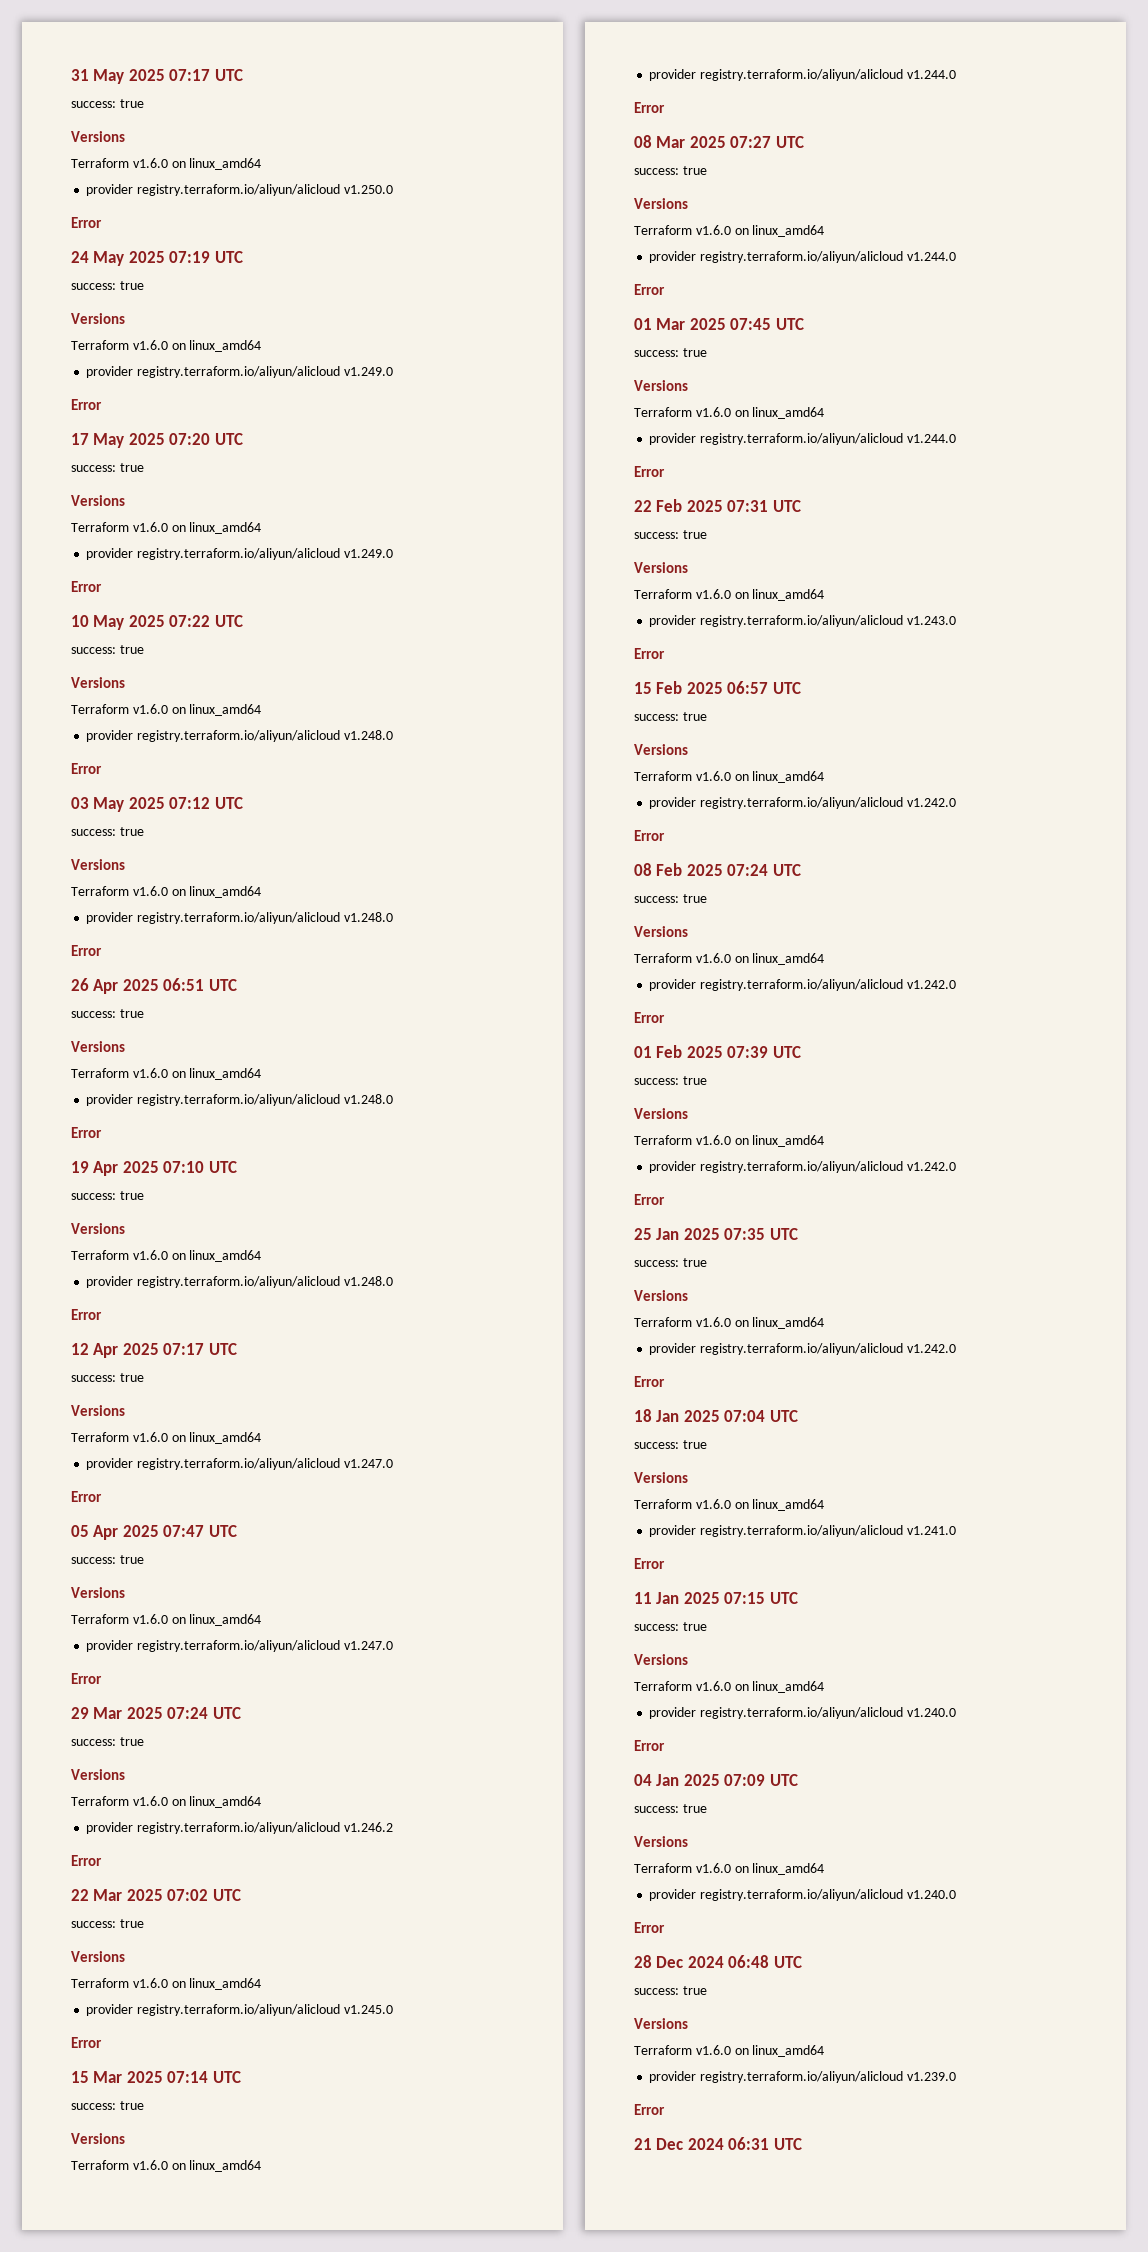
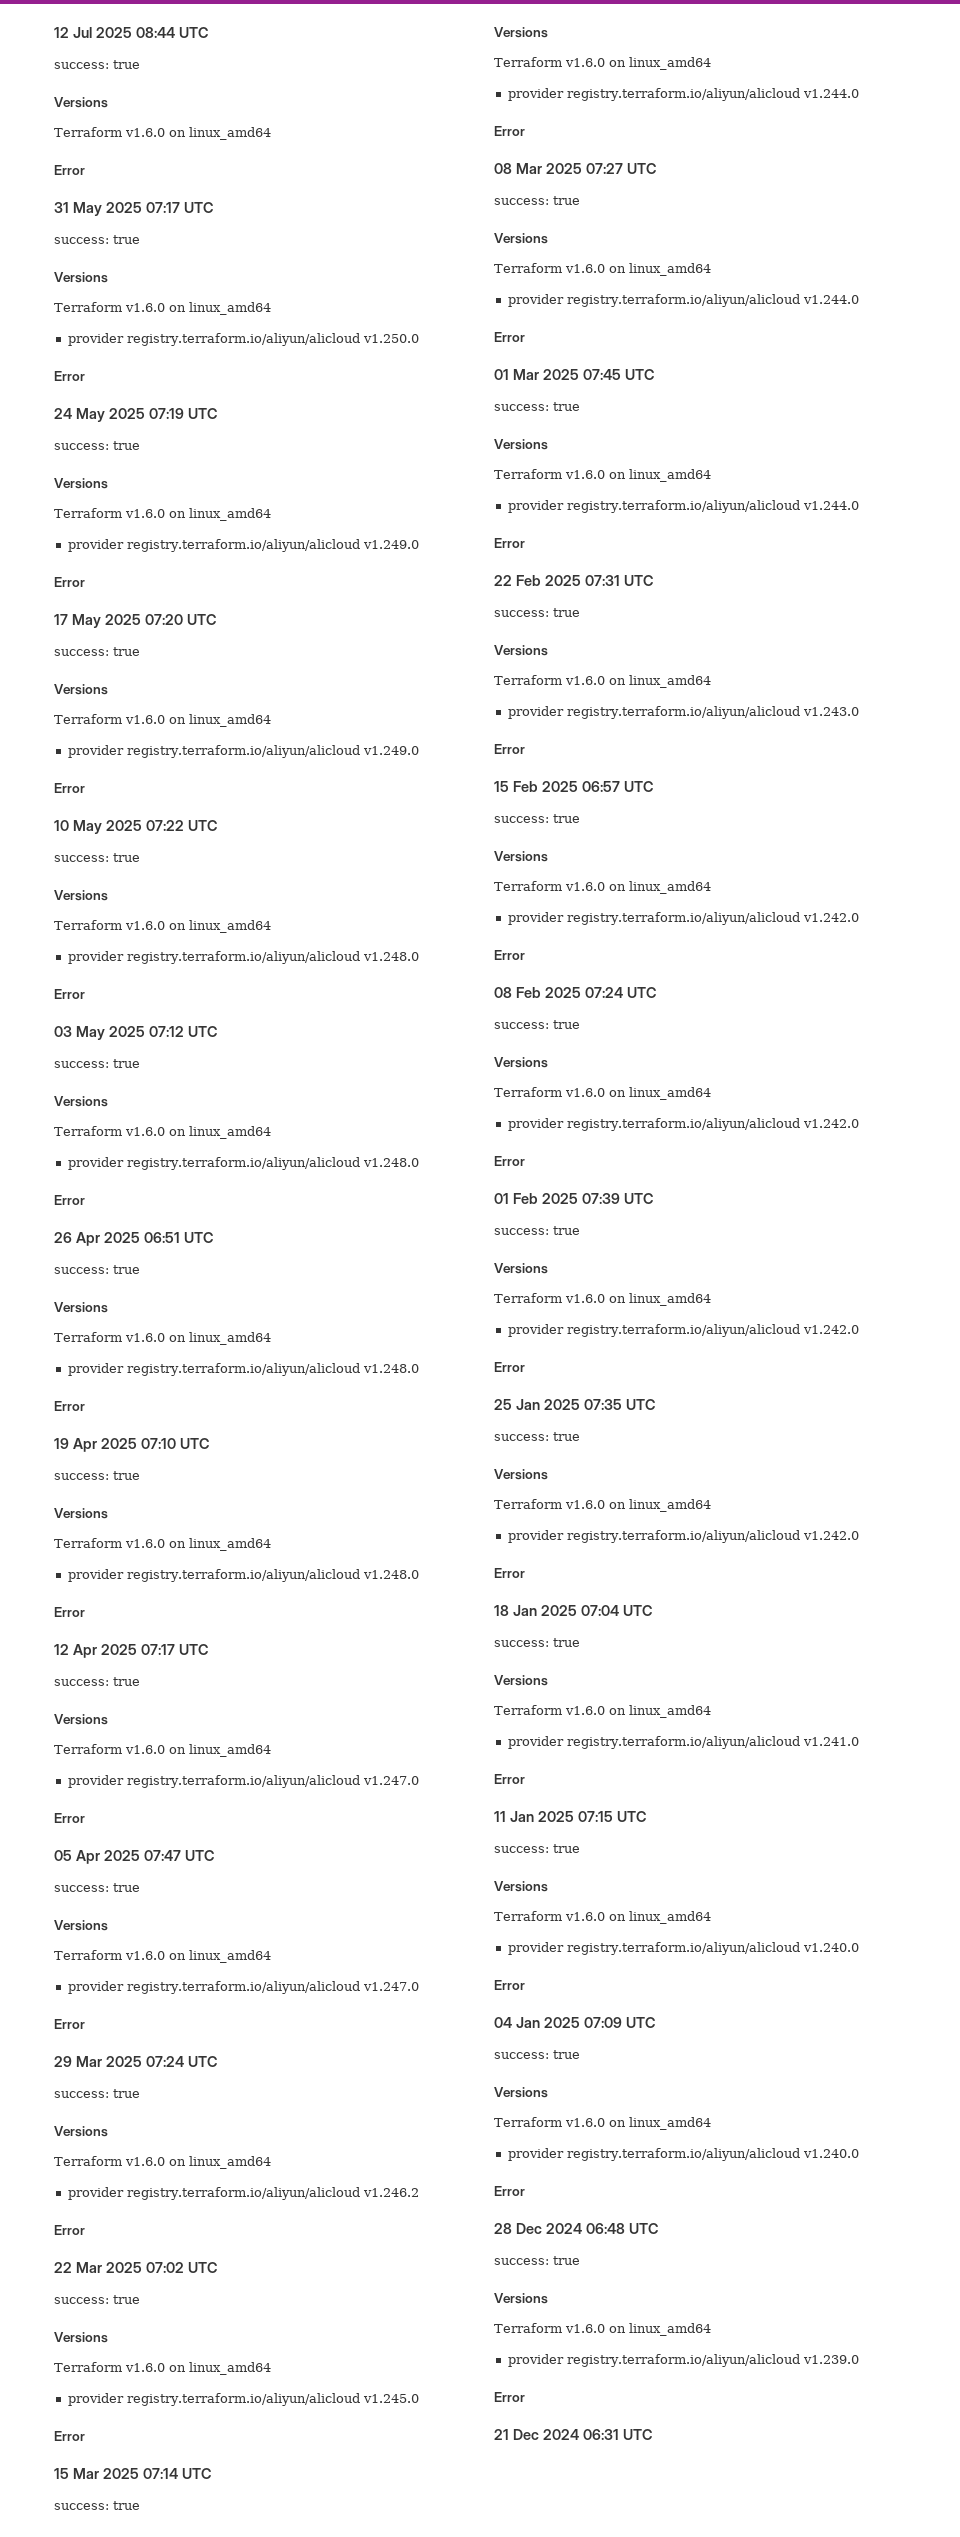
+ 12 Jul 2025 08:44 UTC
+ success: true
+ Versions
+ Terraform v1.6.0 on linux_amd64
+ Error

